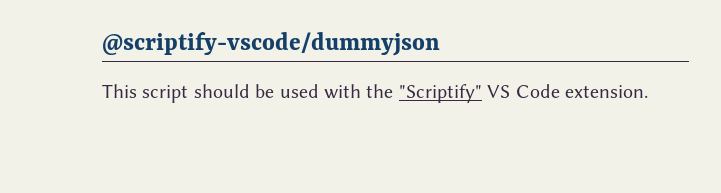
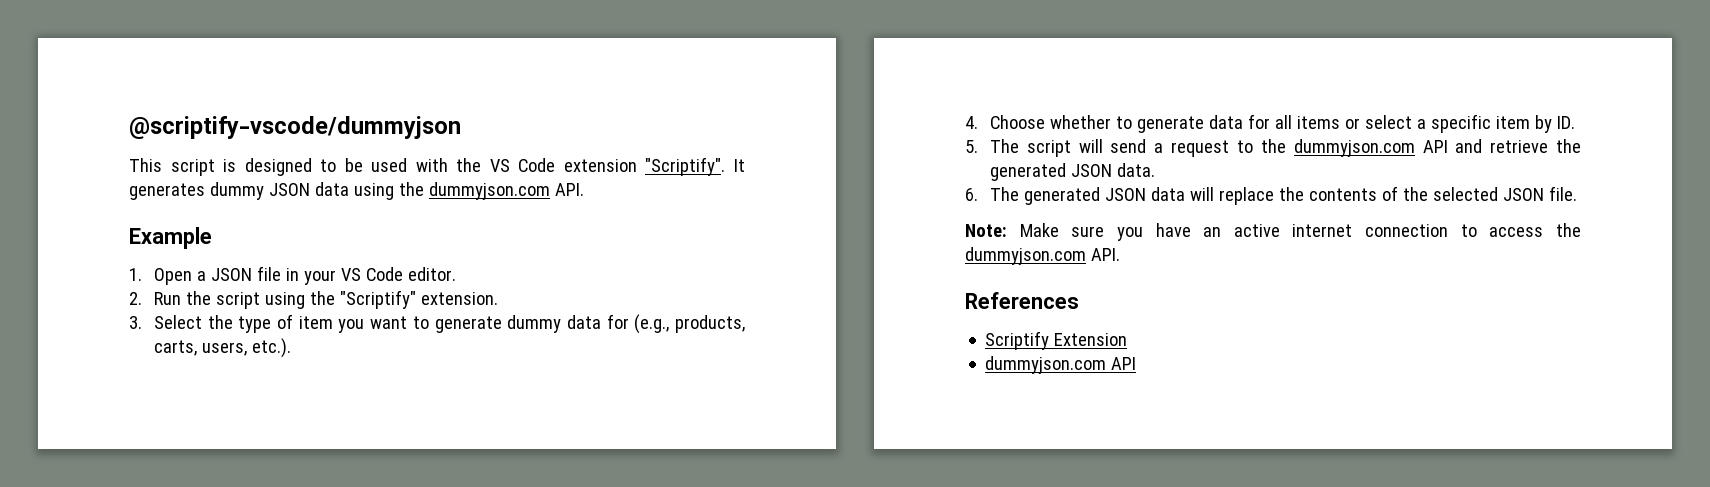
- This script should be used with the "Scriptify" VS Code extension.
+ This script is designed to be used with the VS Code extension "Scriptify". It generates dummy JSON data using the dummyjson.com API.
+ Example
+ 1. Open a JSON file in your VS Code editor.
+ 2. Run the script using the "Scriptify" extension.
+ 3. Select the type of item you want to generate dummy data for (e.g., products, carts, users, etc.).
+ 4. Choose whether to generate data for all items or select a specific item by ID.
+ 5. The script will send a request to the dummyjson.com API and retrieve the generated JSON data.
+ 6. The generated JSON data will replace the contents of the selected JSON file.
+ Note: Make sure you have an active internet connection to access the dummyjson.com API.
+ References
+ Scriptify Extension
+ dummyjson.com API

